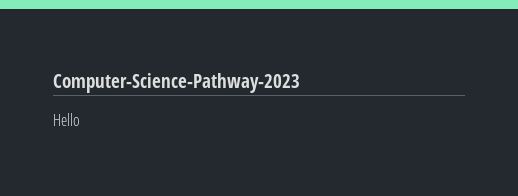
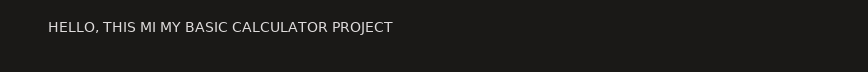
- Computer-Science-Pathway-2023
- Hello
+ HELLO, THIS MI MY BASIC CALCULATOR PROJECT

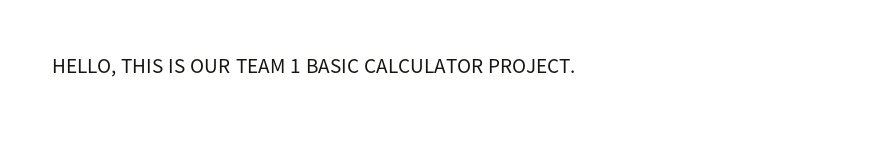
- HELLO, THIS MI MY BASIC CALCULATOR PROJECT
+ HELLO, THIS IS OUR TEAM 1 BASIC CALCULATOR PROJECT.

